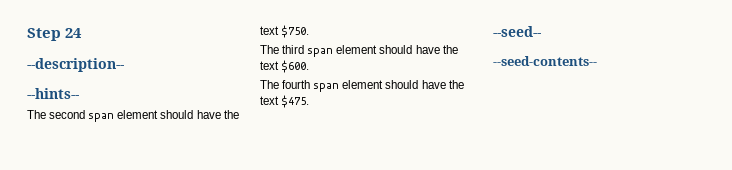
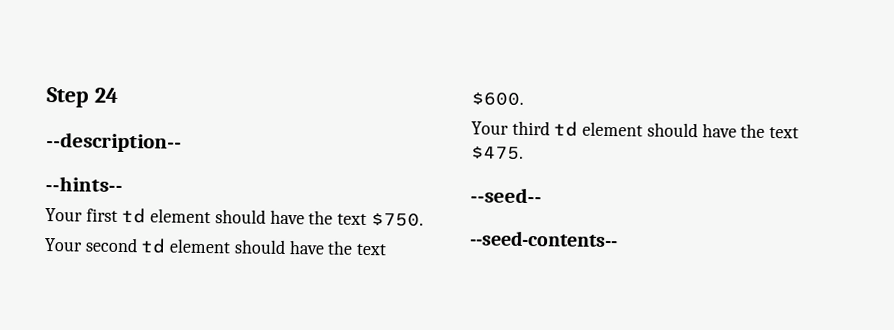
- The second span element should have the text $750.
+ Your first td element should have the text $750.
- The third span element should have the text $600.
+ Your second td element should have the text $600.
- The fourth span element should have the text $475.
+ Your third td element should have the text $475.

